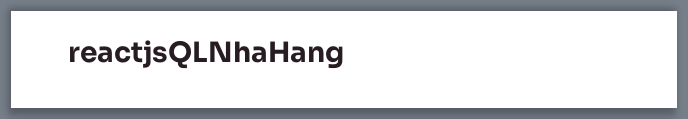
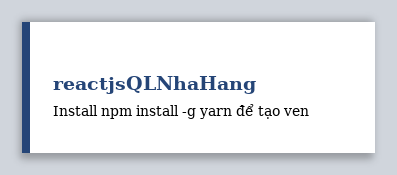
+ Install npm install -g yarn để tạo ven

